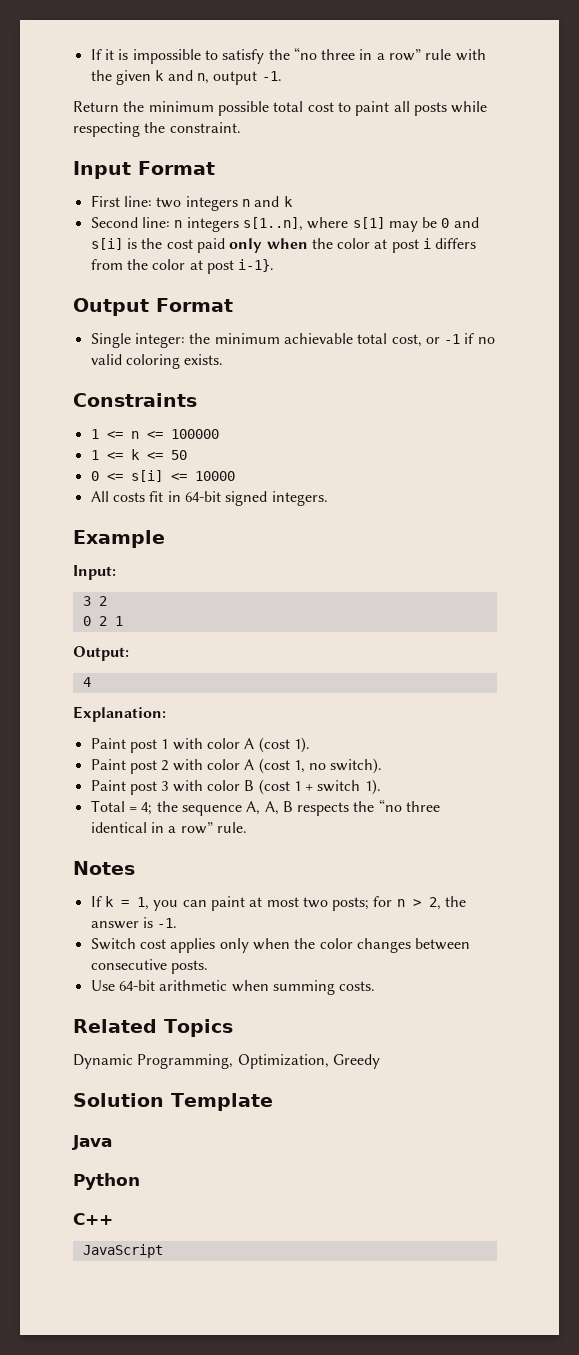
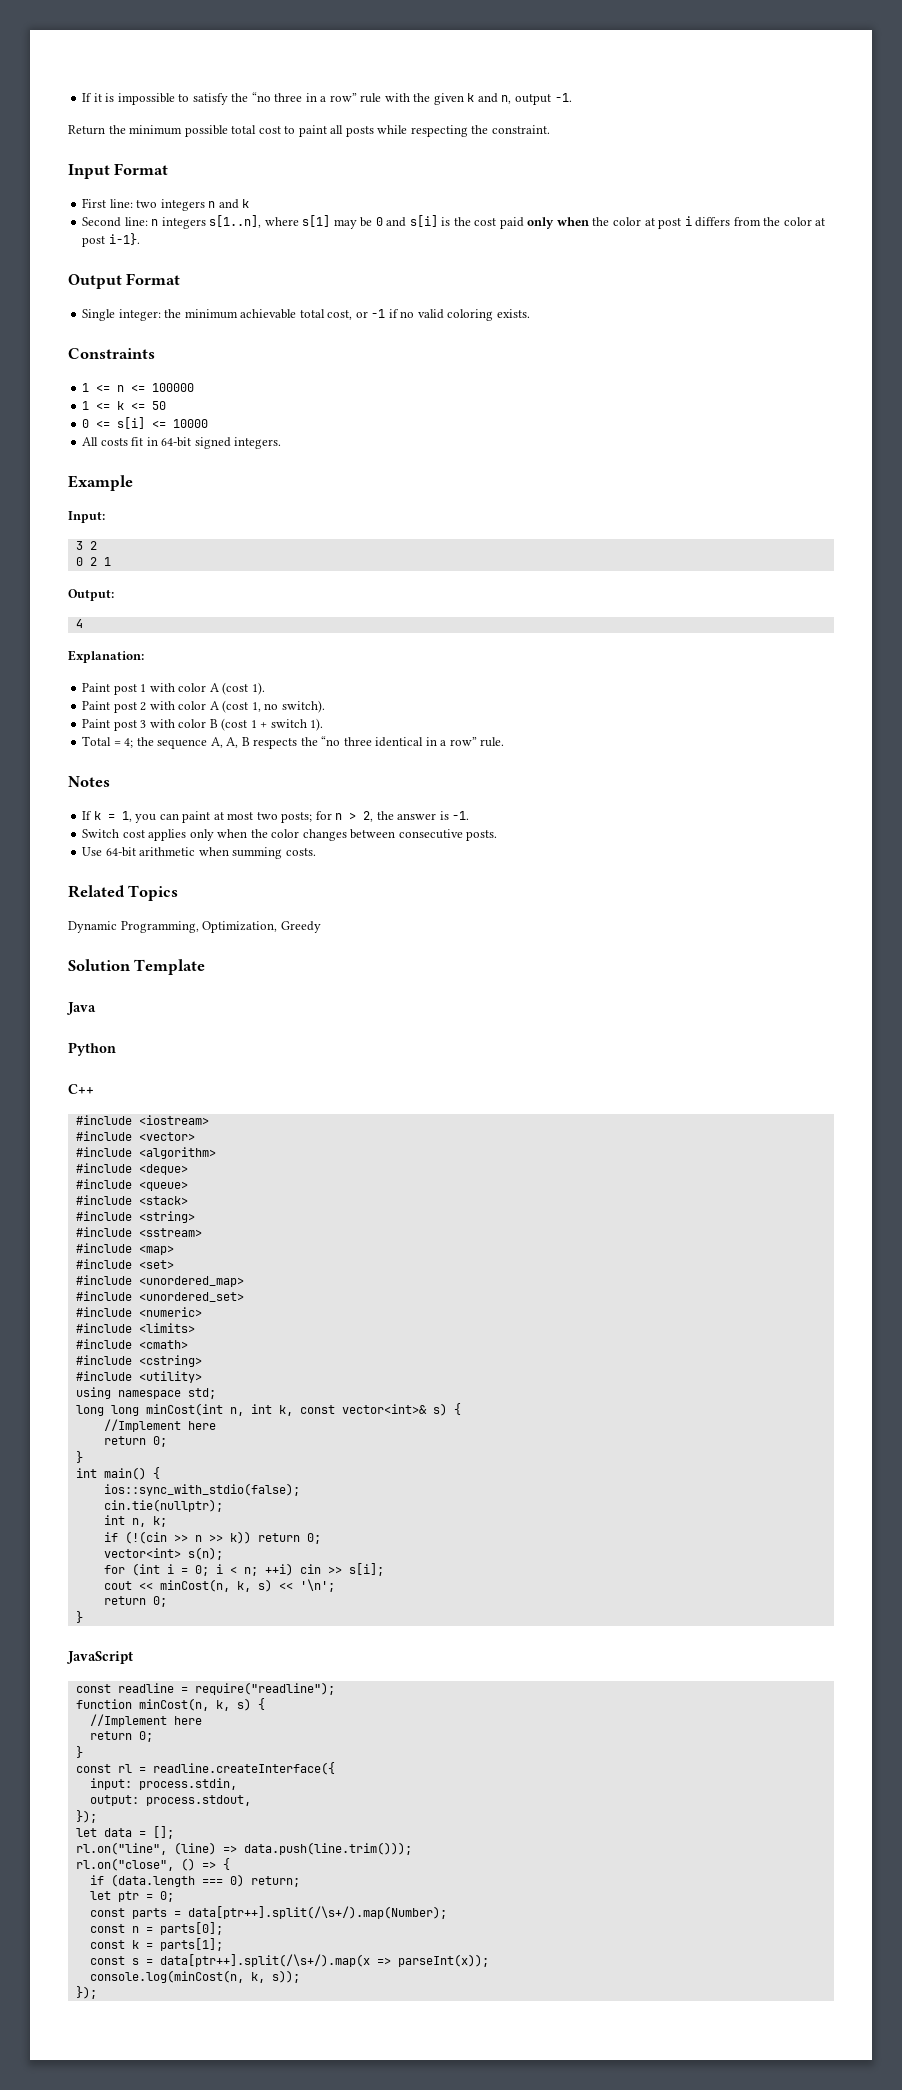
+ #include <iostream>
+ #include <vector>
+ #include <algorithm>
+ #include <deque>
+ #include <queue>
+ #include <stack>
+ #include <string>
+ #include <sstream>
+ #include <map>
+ #include <set>
+ #include <unordered_map>
+ #include <unordered_set>
+ #include <numeric>
+ #include <limits>
+ #include <cmath>
+ #include <cstring>
+ #include <utility>
+ using namespace std;
+ long long minCost(int n, int k, const vector<int>& s) {
+ //Implement here
+ return 0;
+ }
+ int main() {
+ ios::sync_with_stdio(false);
+ cin.tie(nullptr);
+ int n, k;
+ if (!(cin >> n >> k)) return 0;
+ vector<int> s(n);
+ for (int i = 0; i < n; ++i) cin >> s[i];
+ cout << minCost(n, k, s) << '\n';
+ return 0;
+ }
  JavaScript
+ const readline = require("readline");
+ function minCost(n, k, s) {
+ //Implement here
+ return 0;
+ }
+ const rl = readline.createInterface({
+ input: process.stdin,
+ output: process.stdout,
+ });
+ let data = [];
+ rl.on("line", (line) => data.push(line.trim()));
+ rl.on("close", () => {
+ if (data.length === 0) return;
+ let ptr = 0;
+ const parts = data[ptr++].split(/\s+/).map(Number);
+ const n = parts[0];
+ const k = parts[1];
+ const s = data[ptr++].split(/\s+/).map(x => parseInt(x));
+ console.log(minCost(n, k, s));
+ });

